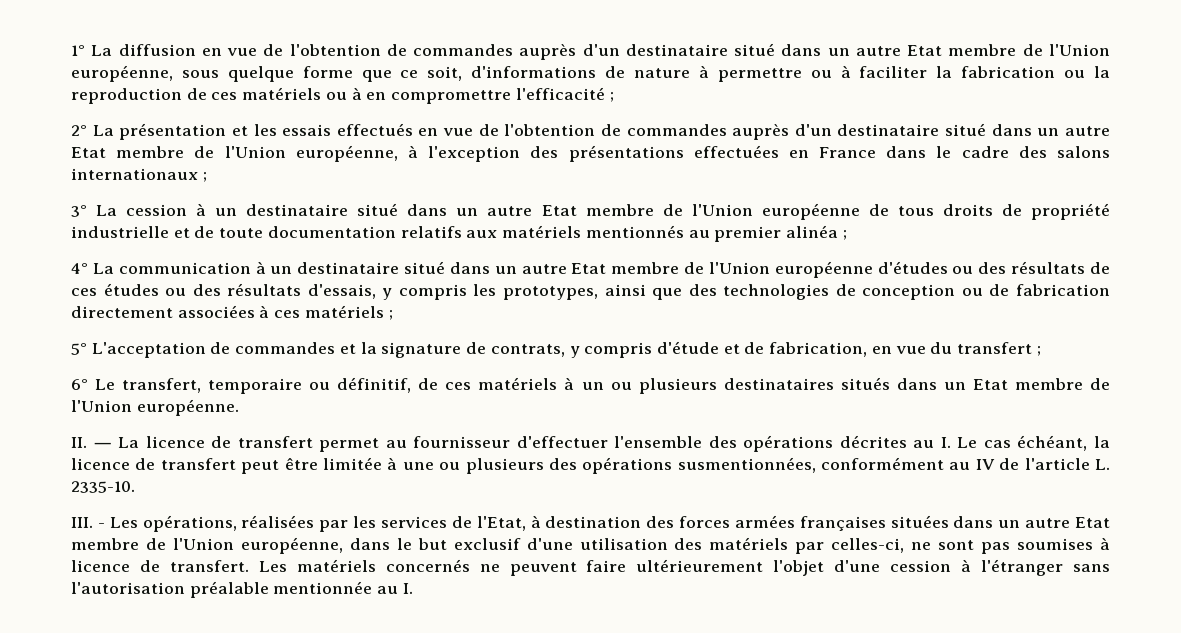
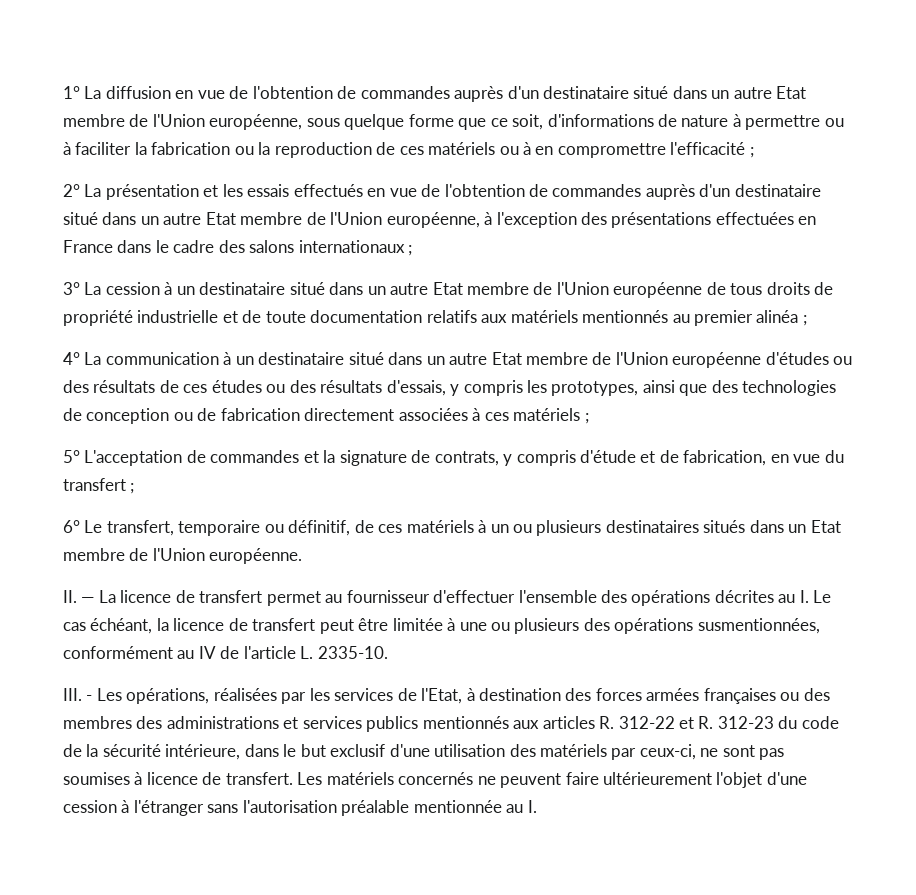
- III. - Les opérations, réalisées par les services de l'Etat, à destination des forces armées françaises situées dans un autre Etat membre de l'Union européenne, dans le but exclusif d'une utilisation des matériels par celles-ci, ne sont pas soumises à licence de transfert.
+ III. - Les opérations, réalisées par les services de l'Etat, à destination des forces armées françaises ou des membres des administrations et services publics mentionnés aux articles R. 312-22 et R. 312-23 du code de la sécurité intérieure, dans le but exclusif d'une utilisation des matériels par ceux-ci, ne sont pas soumises à licence de transfert.

